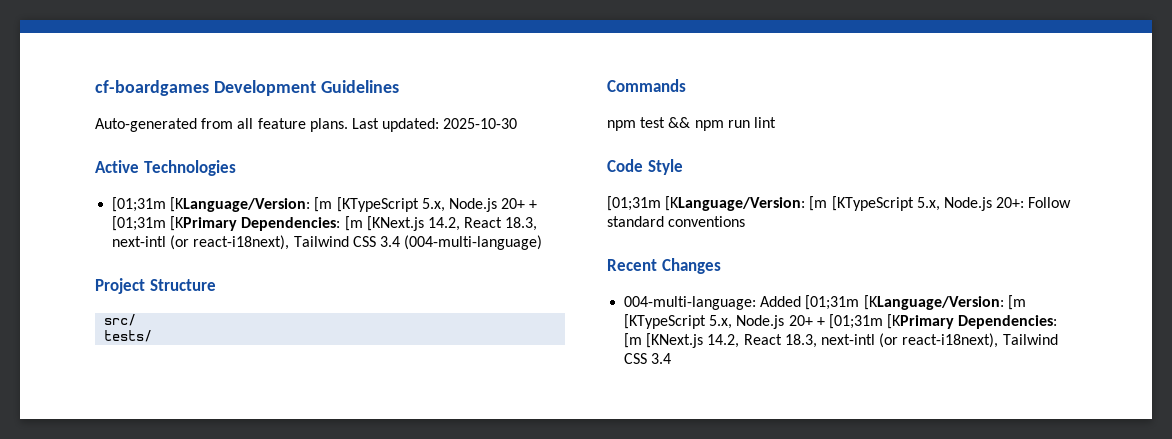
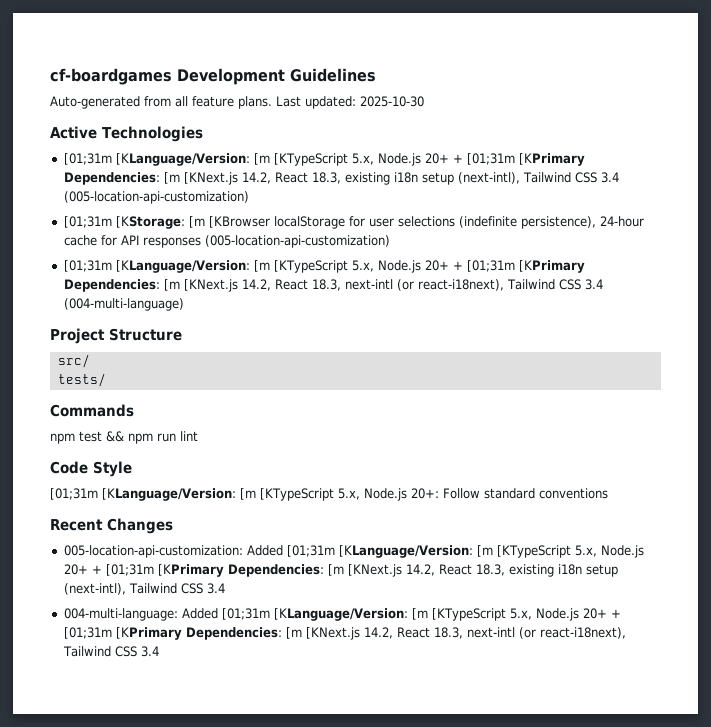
+ [01;31m [KLanguage/Version: [m [KTypeScript 5.x, Node.js 20+ + [01;31m [KPrimary Dependencies: [m [KNext.js 14.2, React 18.3, existing i18n setup (next-intl), Tailwind CSS 3.4 (005-location-api-customization)
+ [01;31m [KStorage: [m [KBrowser localStorage for user selections (indefinite persistence), 24-hour cache for API responses (005-location-api-customization)
+ 005-location-api-customization: Added [01;31m [KLanguage/Version: [m [KTypeScript 5.x, Node.js 20+ + [01;31m [KPrimary Dependencies: [m [KNext.js 14.2, React 18.3, existing i18n setup (next-intl), Tailwind CSS 3.4

